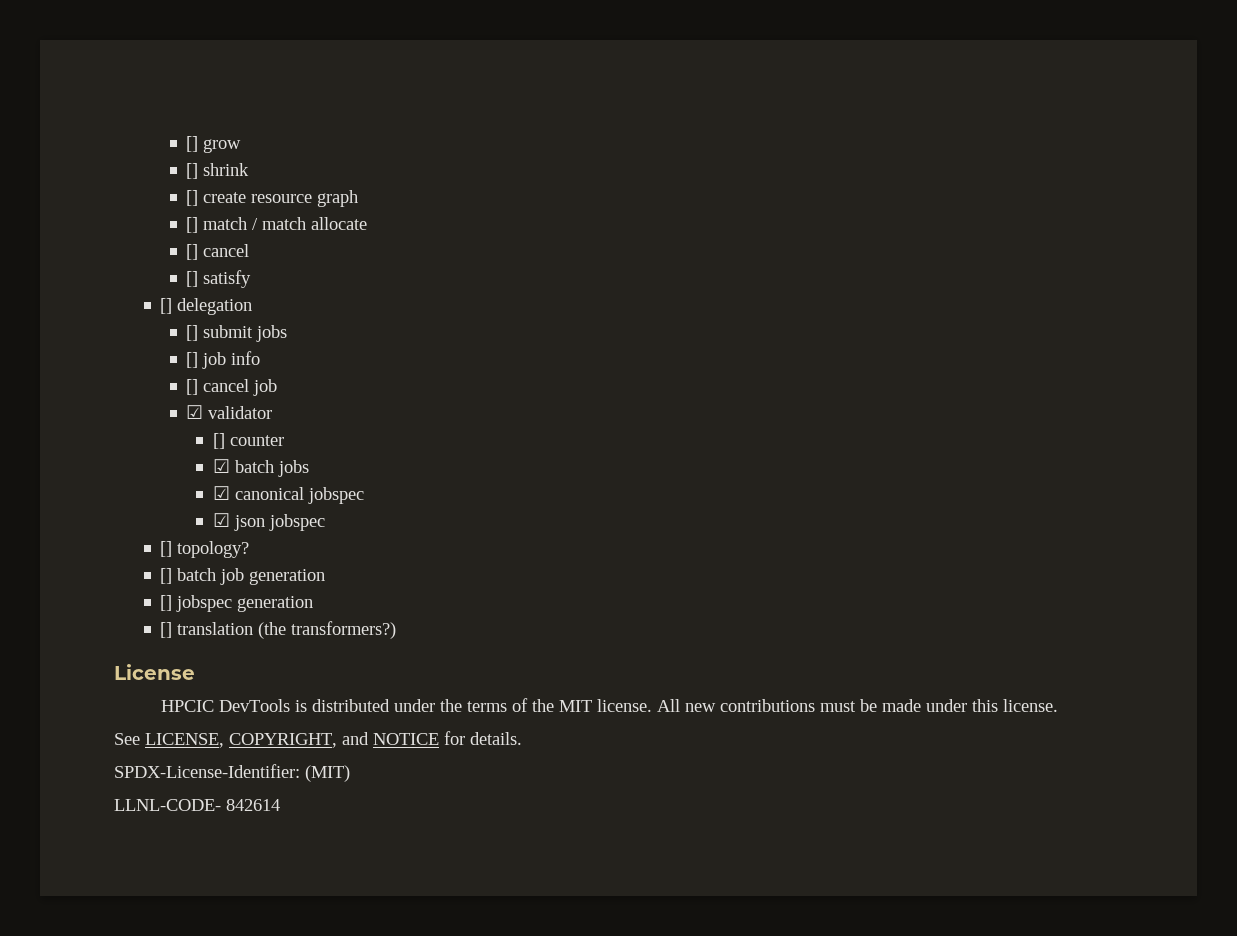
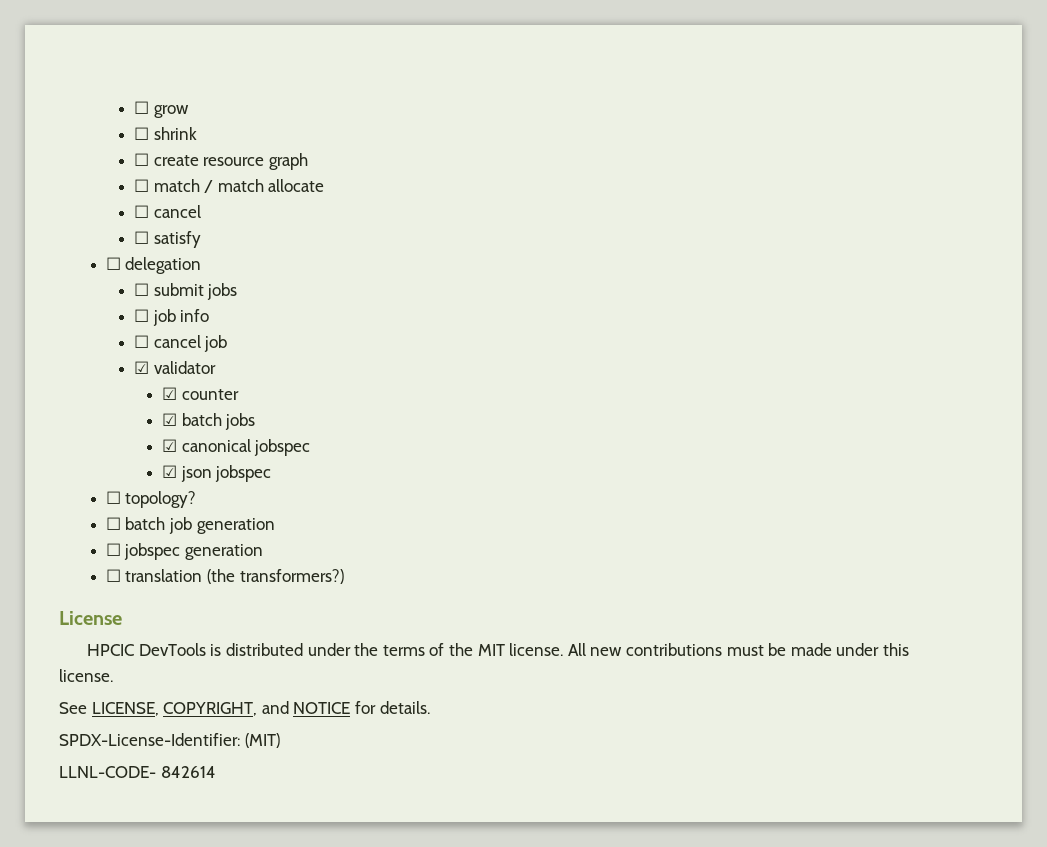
- [] grow
+ ☐ grow
- [] shrink
+ ☐ shrink
- [] create resource graph
+ ☐ create resource graph
- [] match / match allocate
- [] cancel
+ ☐ match / match allocate
+ ☐ cancel
- [] satisfy
+ ☐ satisfy
- [] delegation
+ ☐ delegation
- [] submit jobs
+ ☐ submit jobs
- [] job info
+ ☐ job info
- [] cancel job
+ ☐ cancel job
- [] counter
+ ☑ counter
- [] topology?
+ ☐ topology?
- [] batch job generation
+ ☐ batch job generation
- [] jobspec generation
+ ☐ jobspec generation
- [] translation (the transformers?)
+ ☐ translation (the transformers?)

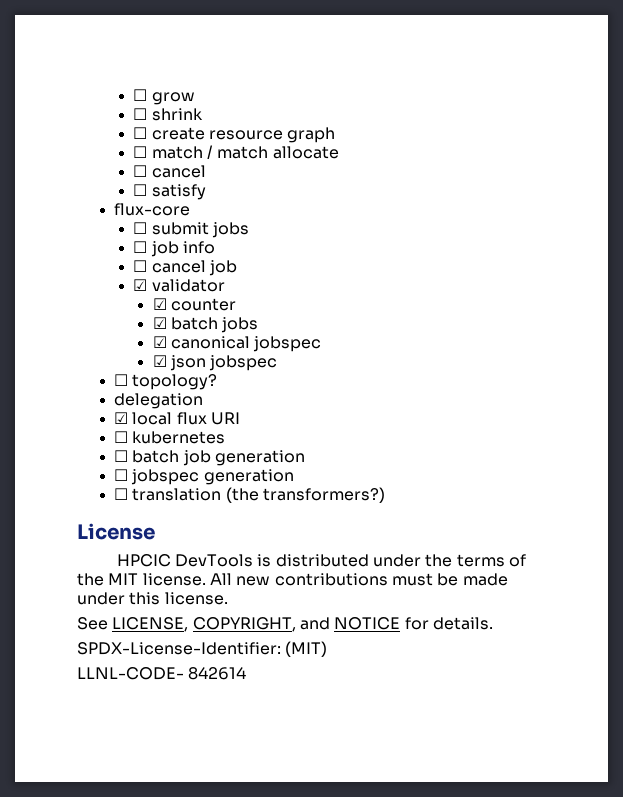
- ☐ delegation
+ flux-core
+ delegation
+ ☑ local flux URI
+ ☐ kubernetes

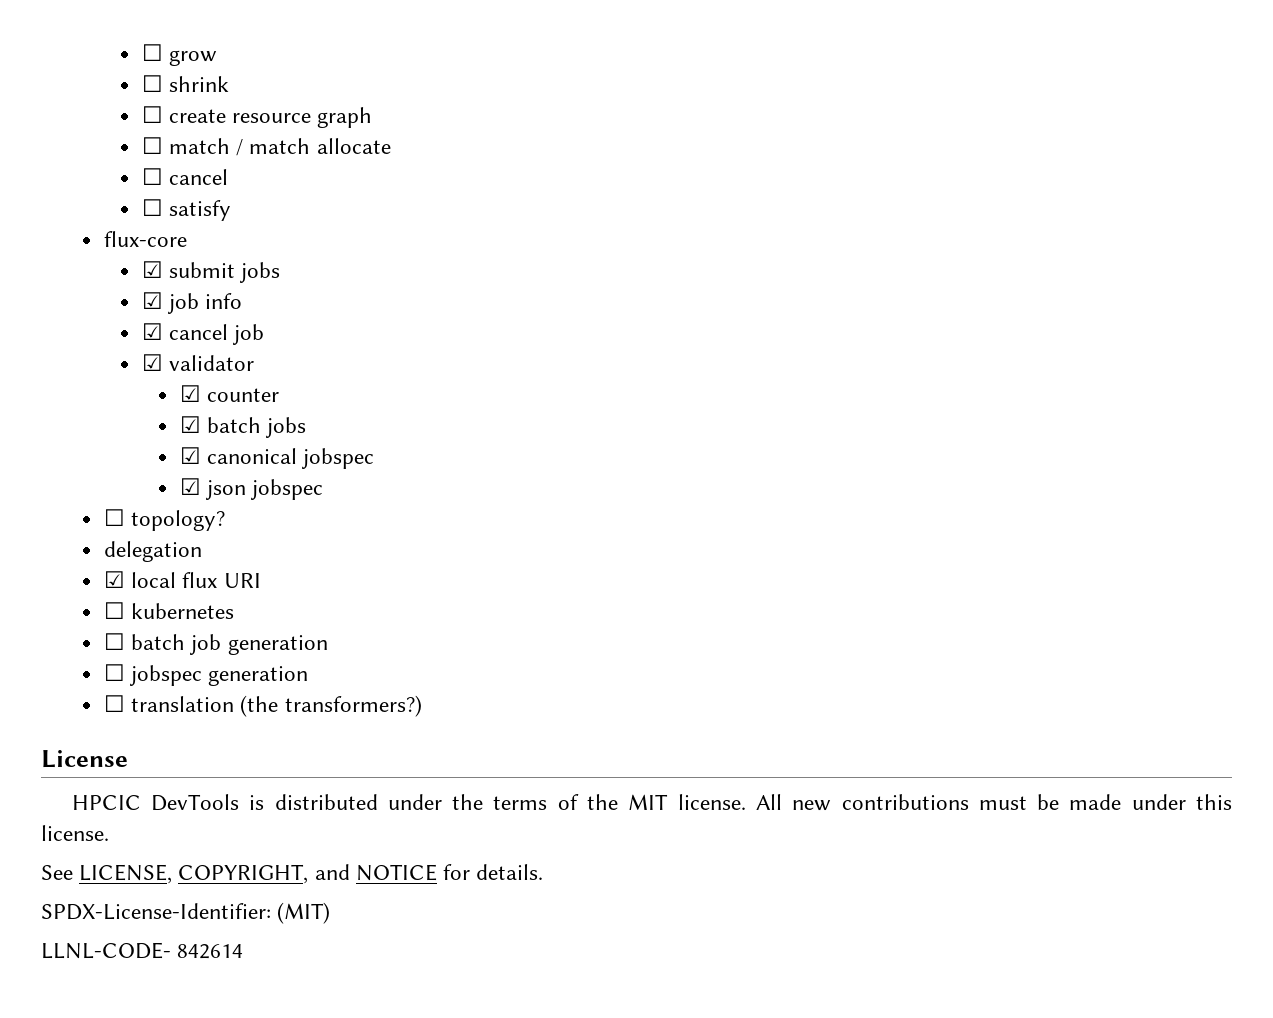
- ☐ submit jobs
+ ☑ submit jobs
- ☐ job info
+ ☑ job info
- ☐ cancel job
+ ☑ cancel job

